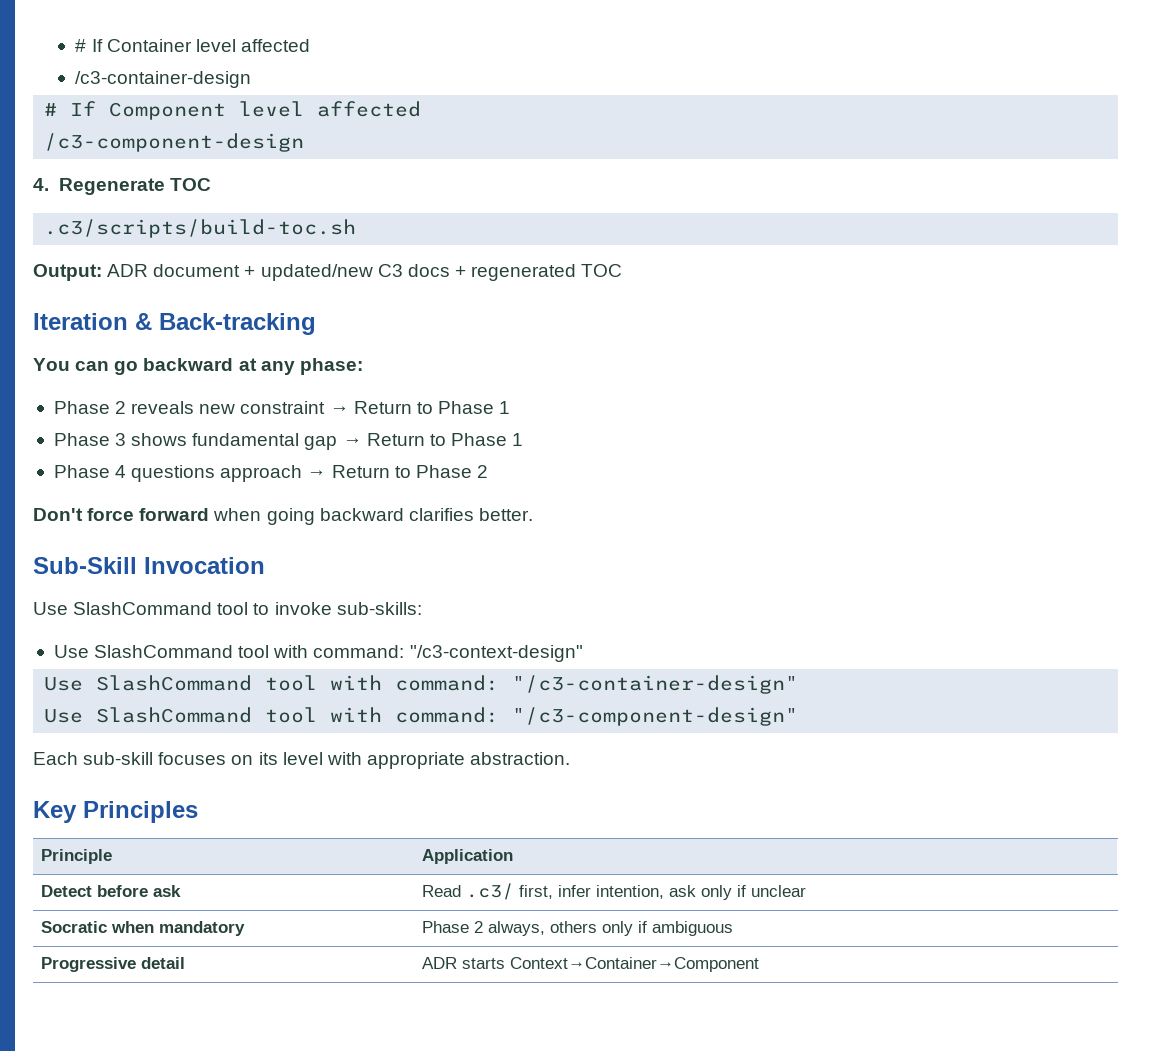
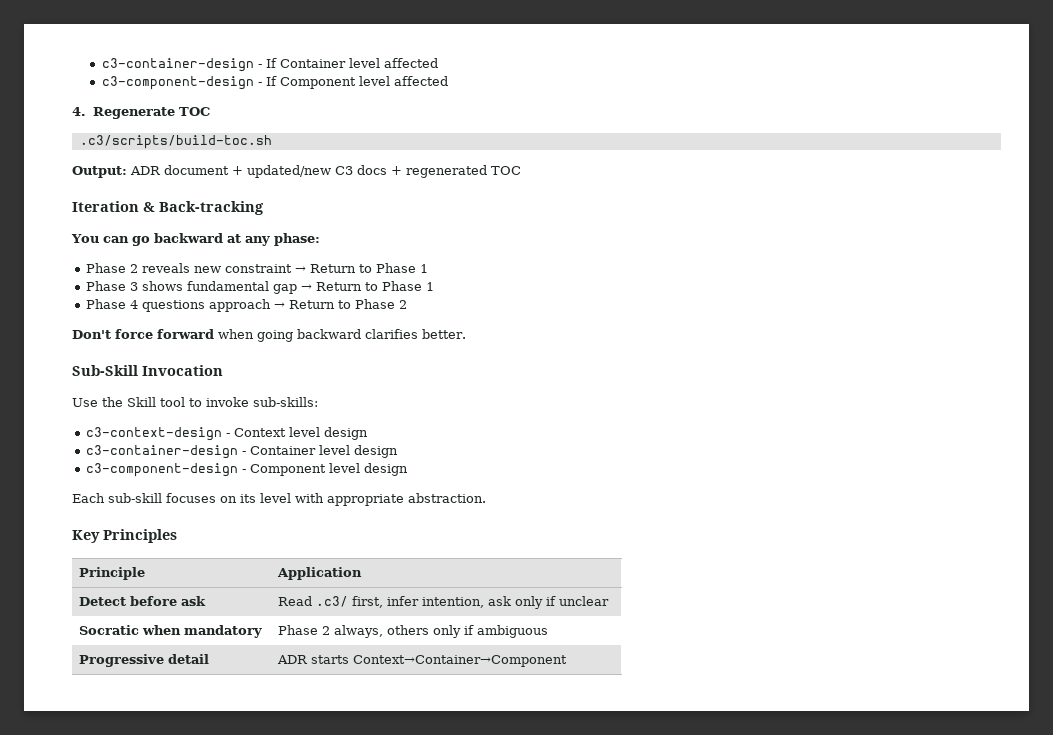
- # If Container level affected
+ c3-container-design - If Container level affected
- /c3-container-design
- # If Component level affected
+ c3-component-design - If Component level affected
- /c3-component-design
- Use SlashCommand tool to invoke sub-skills:
+ Use the Skill tool to invoke sub-skills:
- Use SlashCommand tool with command: "/c3-context-design"
- Use SlashCommand tool with command: "/c3-container-design"
- Use SlashCommand tool with command: "/c3-component-design"
+ c3-context-design - Context level design
+ c3-container-design - Container level design
+ c3-component-design - Component level design

